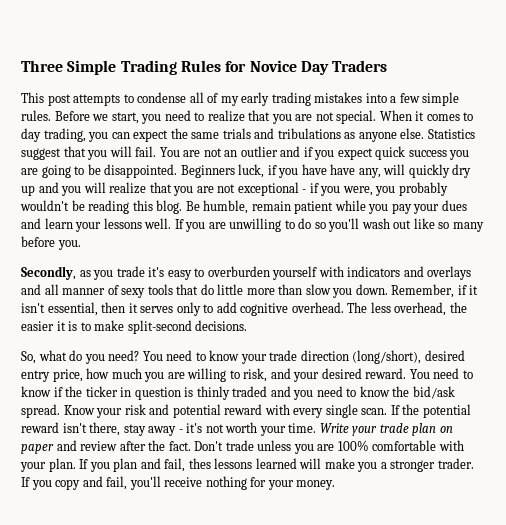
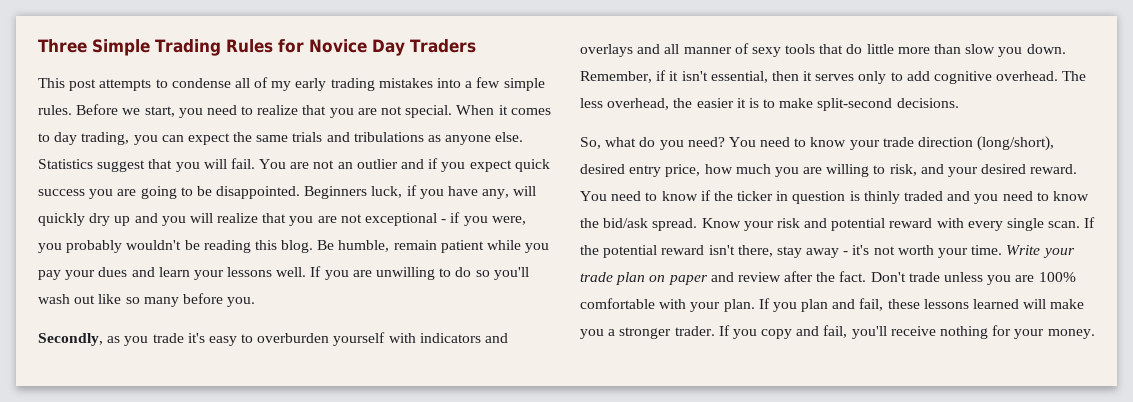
- Beginners luck, if you have have any, will quickly dry up and you will realize that you are not exceptional - if you were, you probably wouldn't be reading this blog.
+ Beginners luck, if you have any, will quickly dry up and you will realize that you are not exceptional - if you were, you probably wouldn't be reading this blog.
- If you plan and fail, thes lessons learned will make you a stronger trader.
+ If you plan and fail, these lessons learned will make you a stronger trader.

